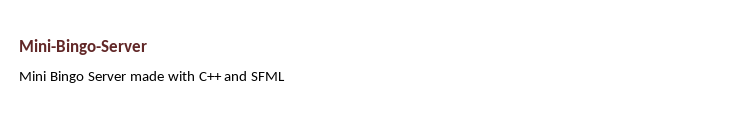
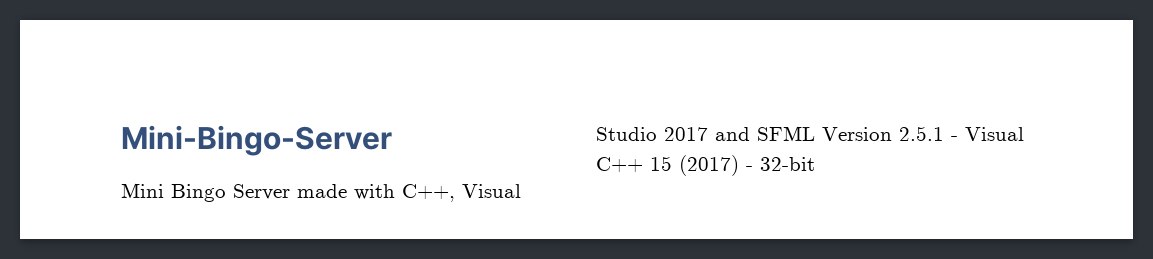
- Mini Bingo Server made with C++ and SFML
+ Mini Bingo Server made with C++, Visual Studio 2017 and SFML Version 2.5.1 - Visual C++ 15 (2017) - 32-bit

